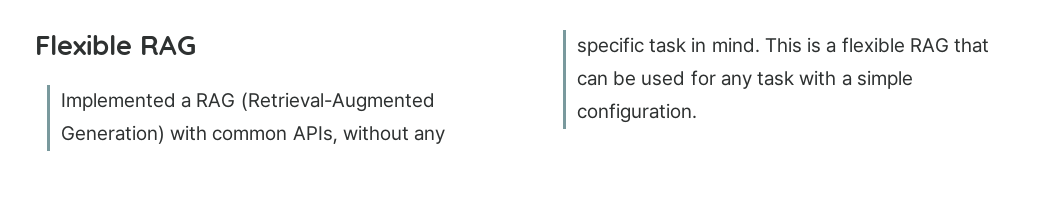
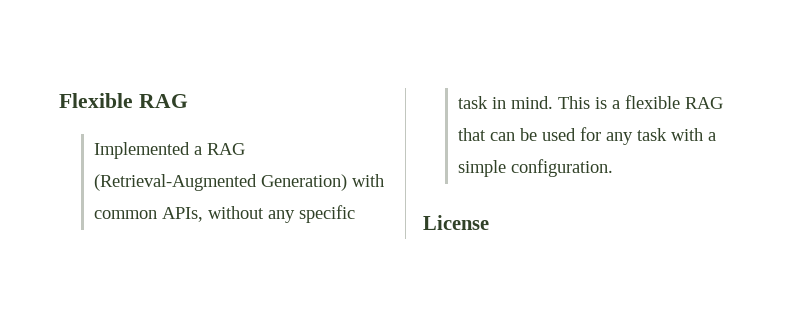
+ License

